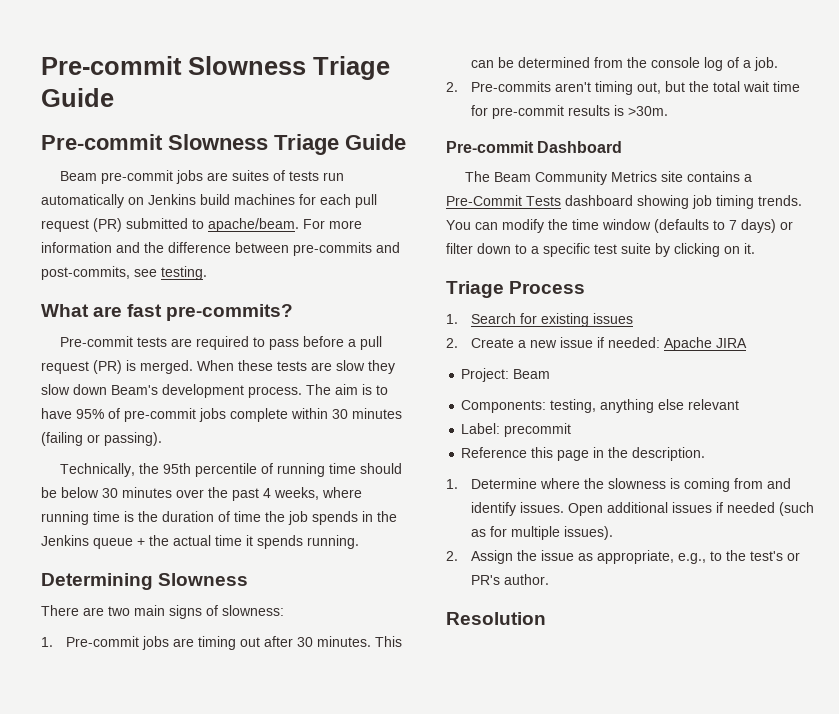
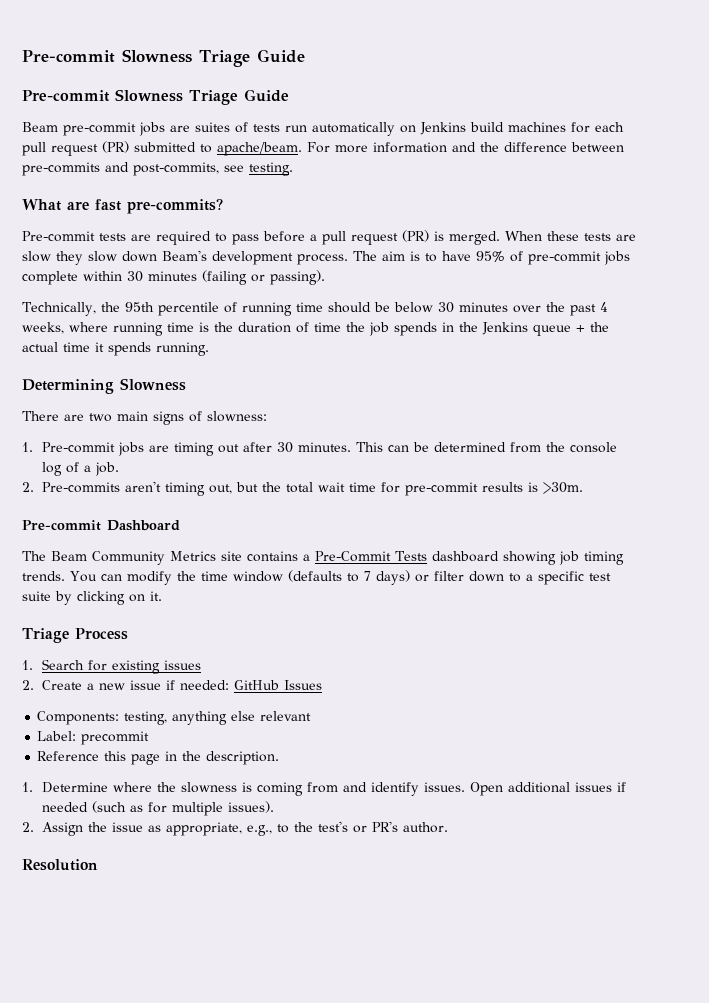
- 2. Create a new issue if needed: Apache JIRA
- Project: Beam
+ 2. Create a new issue if needed: GitHub Issues

